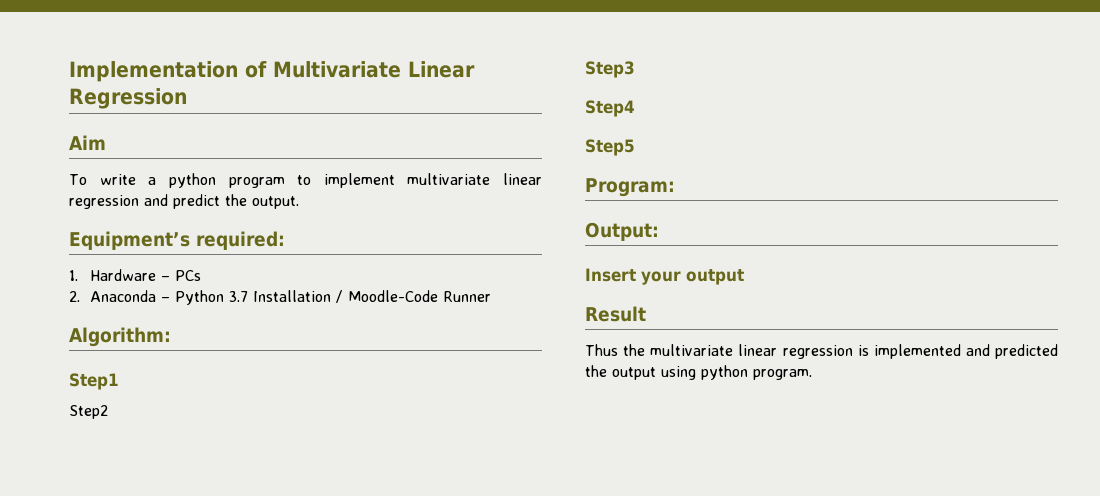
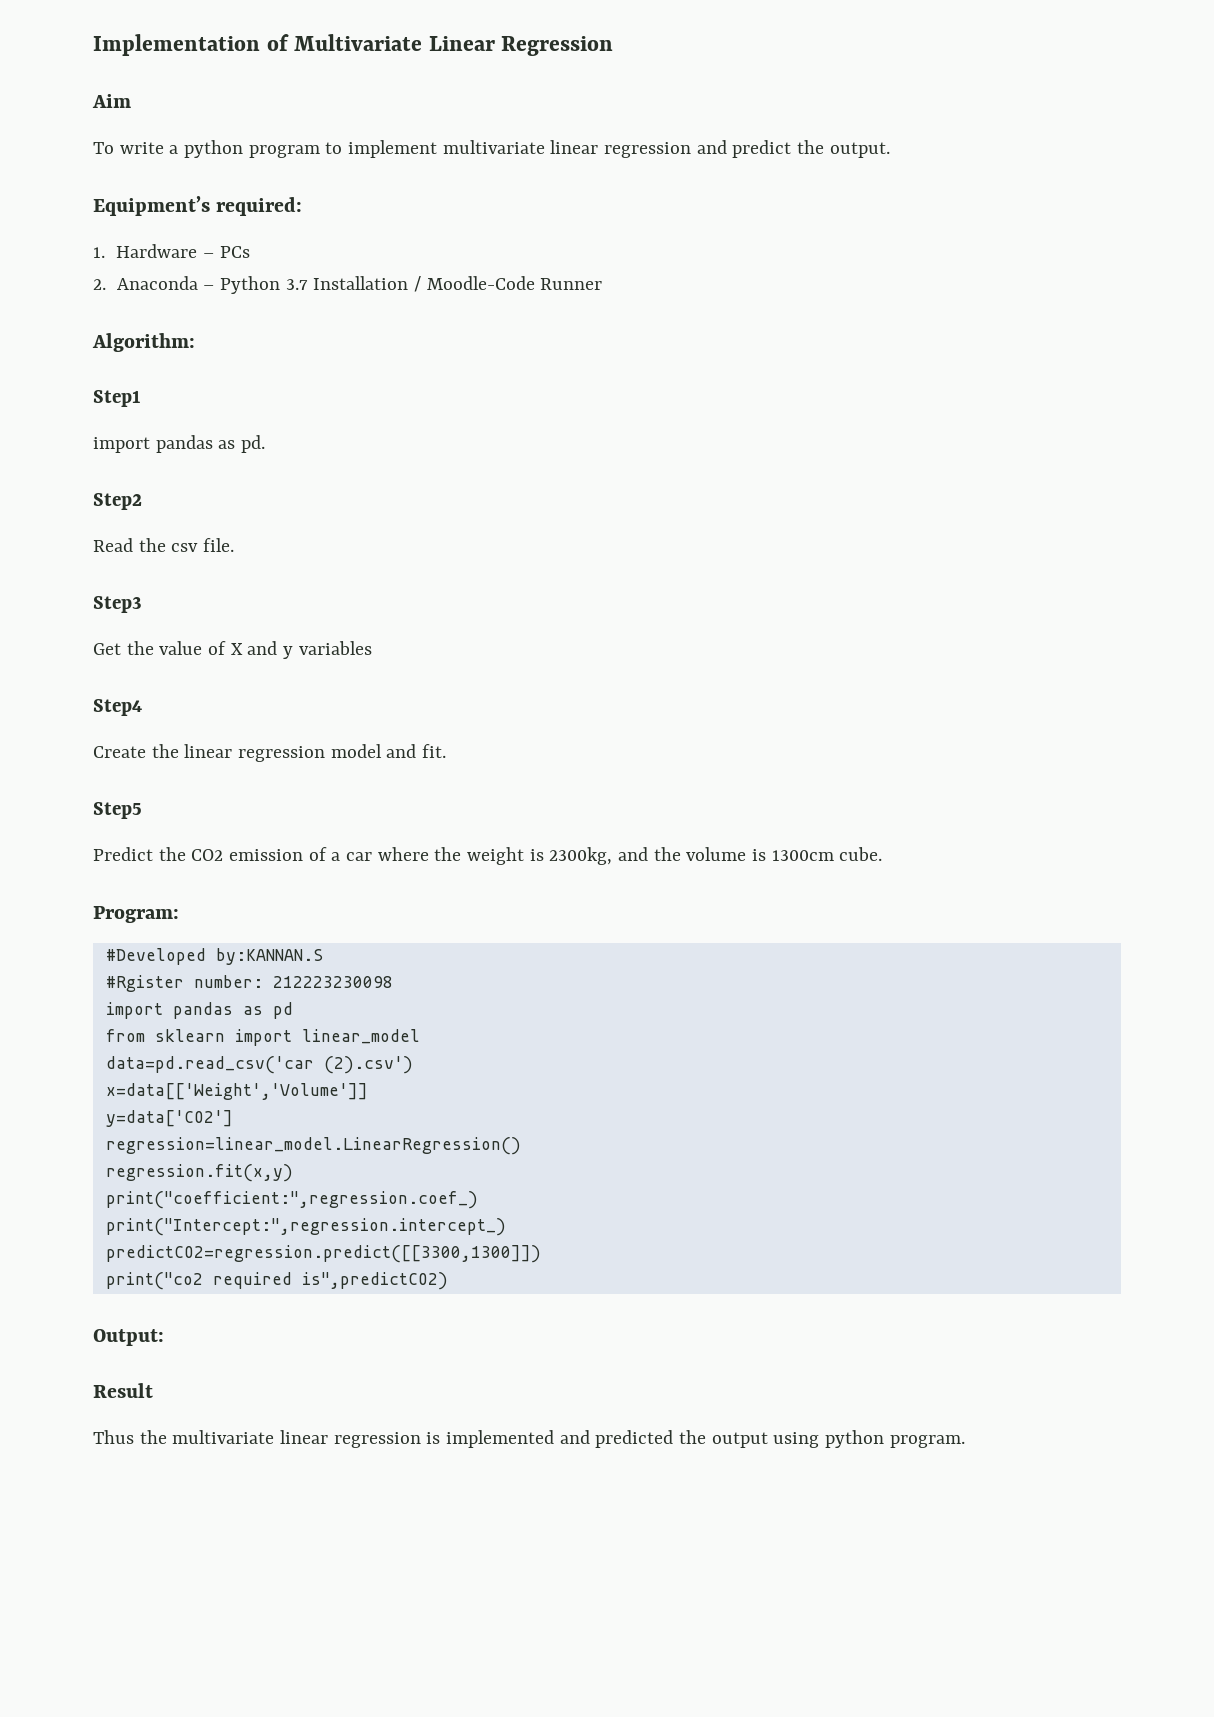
+ import pandas as pd.
  Step2
+ Read the csv file.
  Step3
+ Get the value of X and y variables
  Step4
+ Create the linear regression model and fit.
  Step5
+ Predict the CO2 emission of a car where the weight is 2300kg, and the volume is 1300cm cube.
  Program:
+ #Developed by:KANNAN.S
+ #Rgister number: 212223230098
+ import pandas as pd
+ from sklearn import linear_model
+ data=pd.read_csv('car (2).csv')
+ x=data[['Weight','Volume']]
+ y=data['CO2']
+ regression=linear_model.LinearRegression()
+ regression.fit(x,y)
+ print("coefficient:",regression.coef_)
+ print("Intercept:",regression.intercept_)
+ predictCO2=regression.predict([[3300,1300]])
+ print("co2 required is",predictCO2)
  Output:
- Insert your output

